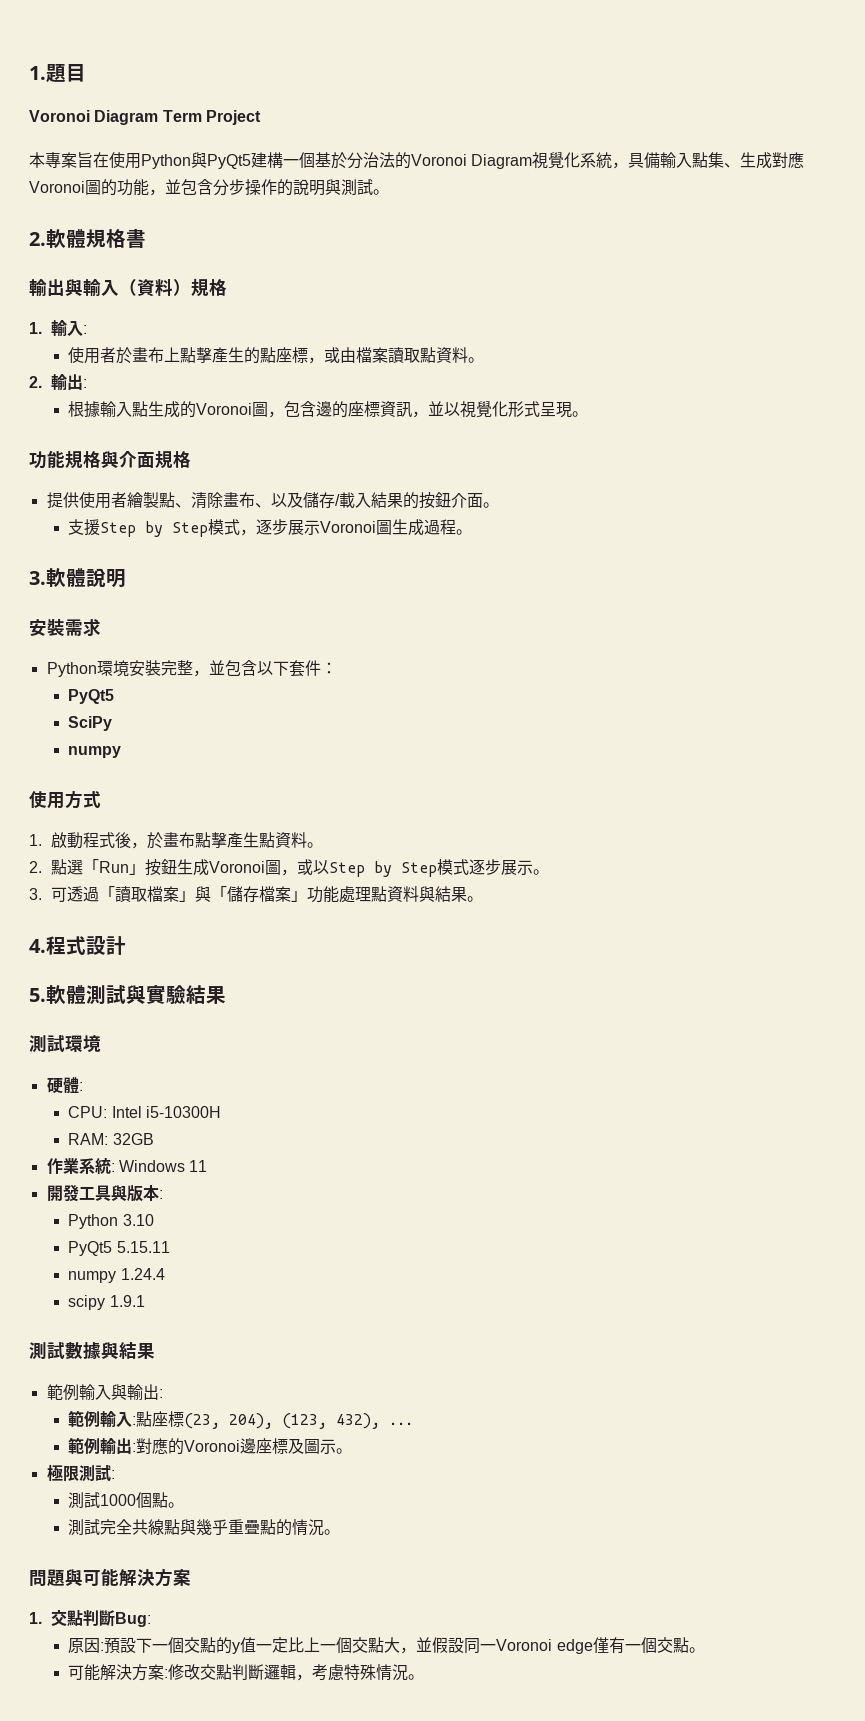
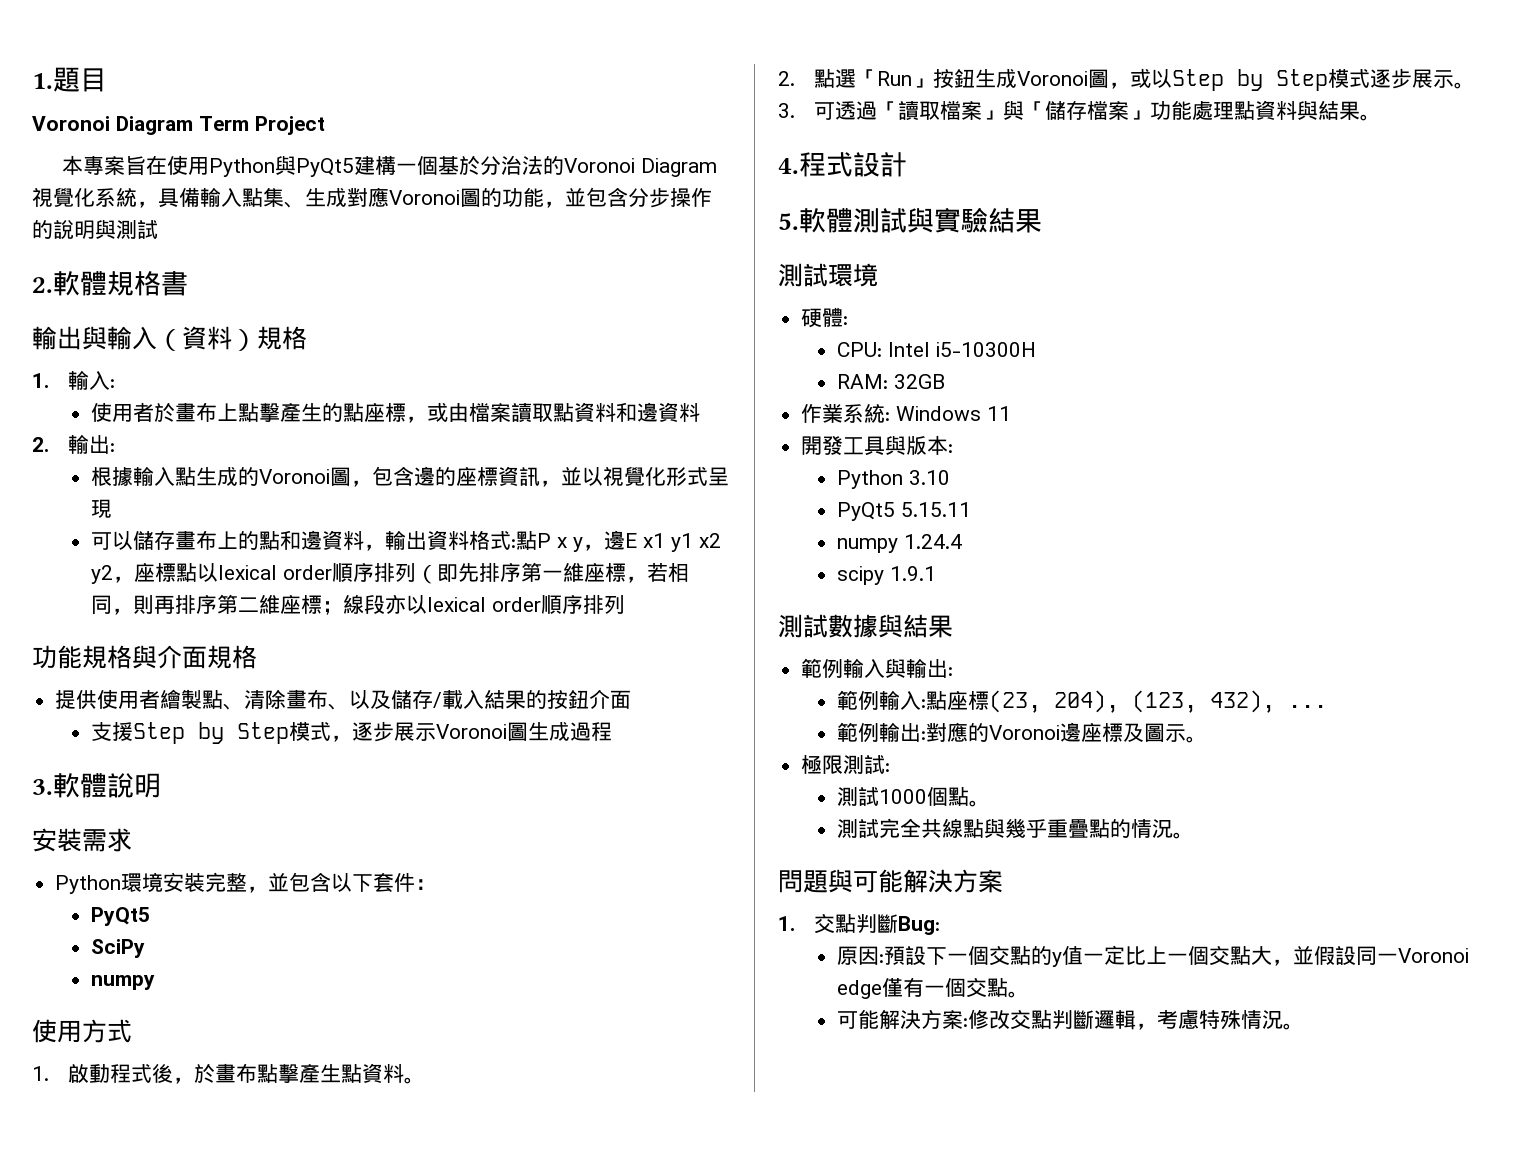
- 本專案旨在使用Python與PyQt5建構一個基於分治法的Voronoi Diagram視覺化系統，具備輸入點集、生成對應Voronoi圖的功能，並包含分步操作的說明與測試。
+ 本專案旨在使用Python與PyQt5建構一個基於分治法的Voronoi Diagram視覺化系統，具備輸入點集、生成對應Voronoi圖的功能，並包含分步操作的說明與測試
- 使用者於畫布上點擊產生的點座標，或由檔案讀取點資料。
+ 使用者於畫布上點擊產生的點座標，或由檔案讀取點資料和邊資料
- 根據輸入點生成的Voronoi圖，包含邊的座標資訊，並以視覺化形式呈現。
+ 根據輸入點生成的Voronoi圖，包含邊的座標資訊，並以視覺化形式呈現
+ 可以儲存畫布上的點和邊資料，輸出資料格式:點P x y，邊E x1 y1 x2 y2，座標點以lexical order順序排列（即先排序第一維座標，若相同，則再排序第二維座標；線段亦以lexical order順序排列
- 提供使用者繪製點、清除畫布、以及儲存/載入結果的按鈕介面。
+ 提供使用者繪製點、清除畫布、以及儲存/載入結果的按鈕介面
- 支援Step by Step模式，逐步展示Voronoi圖生成過程。
+ 支援Step by Step模式，逐步展示Voronoi圖生成過程

